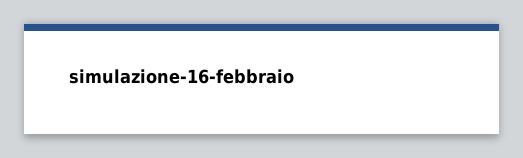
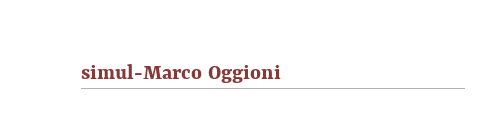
- simulazione-16-febbraio
+ simul-Marco Oggioni

